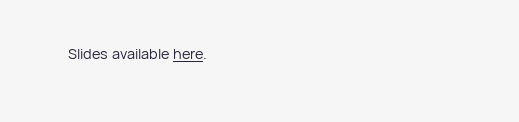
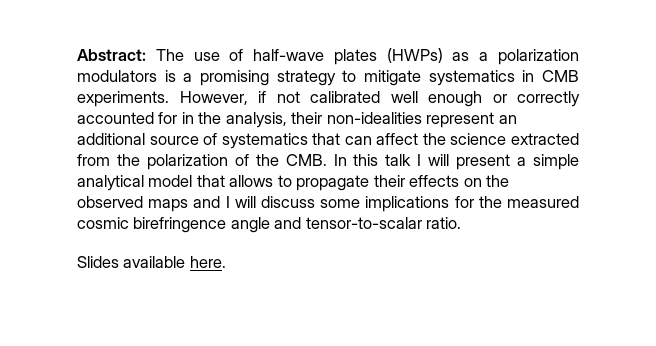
+ Abstract: The use of half-wave plates (HWPs) as a polarization modulators is a promising strategy to mitigate systematics in CMB experiments. However, if not calibrated well enough or correctly accounted for in the analysis, their non-idealities represent an additional source of systematics that can affect the science extracted from the polarization of the CMB. In this talk I will present a simple analytical model that allows to propagate their effects on the observed maps and I will discuss some implications for the measured cosmic birefringence angle and tensor-to-scalar ratio.

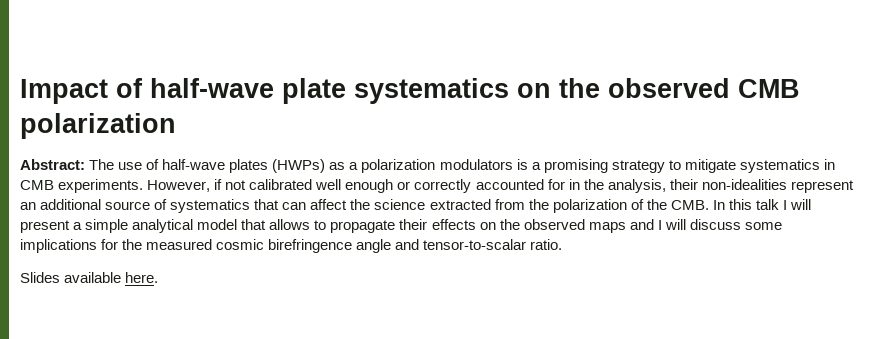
+ Impact of half-wave plate systematics on the observed CMB polarization

